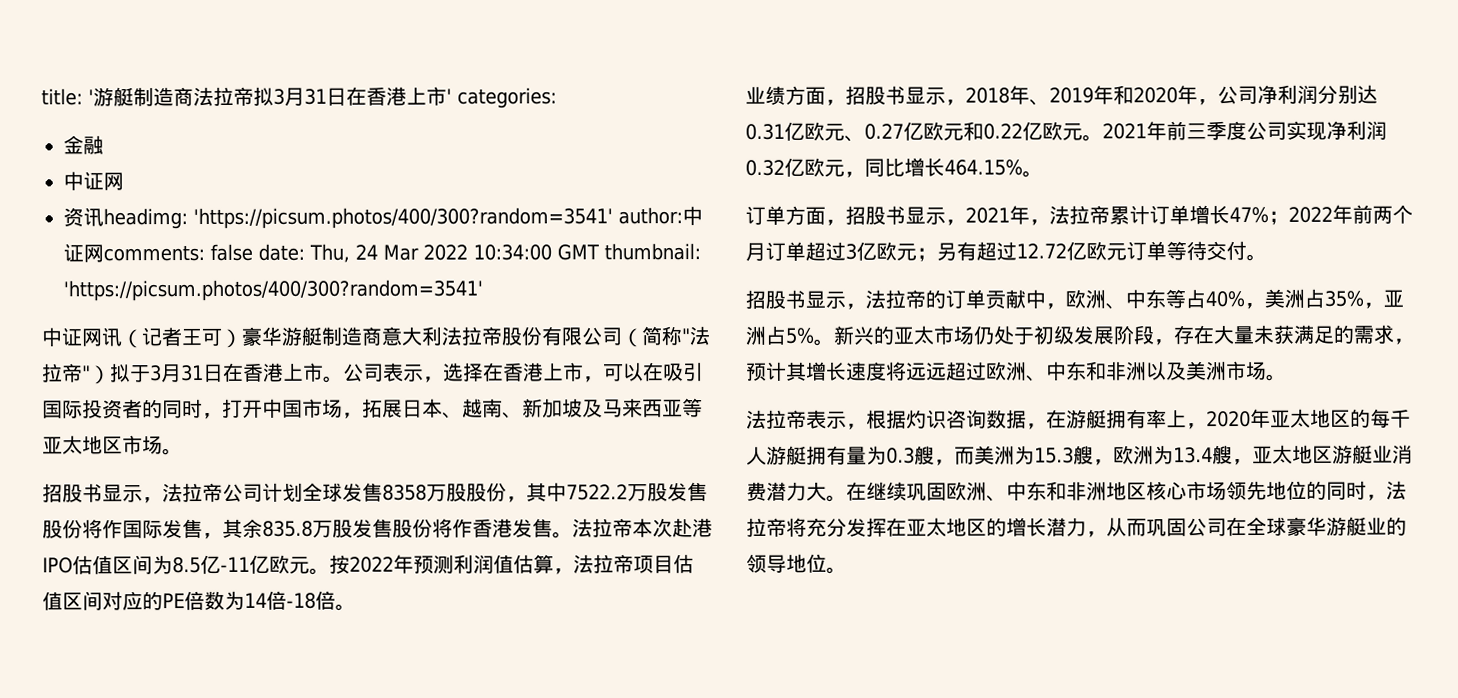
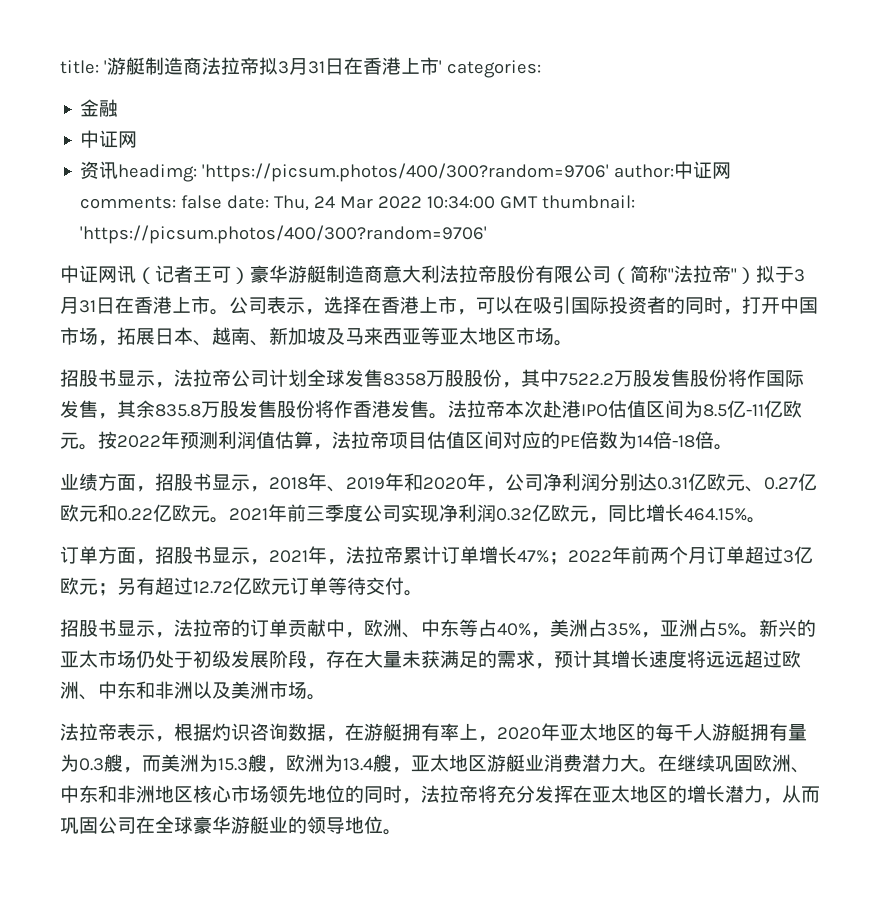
- 资讯headimg: 'https://picsum.photos/400/300?random=3541' author:中证网comments: false date: Thu, 24 Mar 2022 10:34:00 GMT thumbnail: 'https://picsum.photos/400/300?random=3541'
+ 资讯headimg: 'https://picsum.photos/400/300?random=9706' author:中证网comments: false date: Thu, 24 Mar 2022 10:34:00 GMT thumbnail: 'https://picsum.photos/400/300?random=9706'

